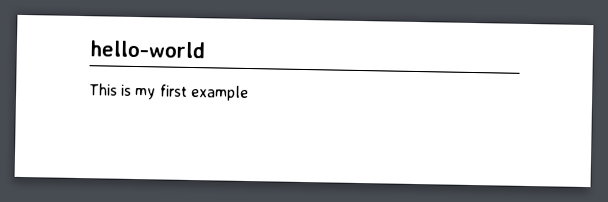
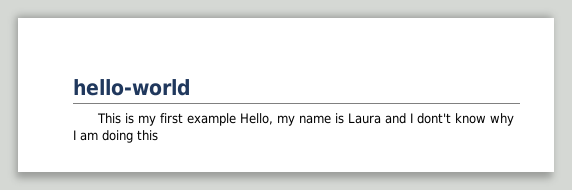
- This is my first example
+ This is my first example Hello, my name is Laura and I dont't know why I am doing this

